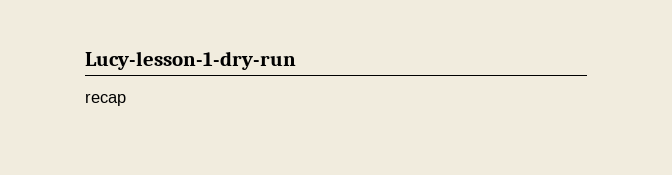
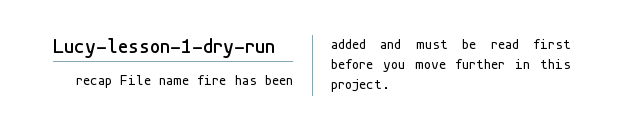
- recap
+ recap File name fire has been added and must be read first before you move further in this project.

